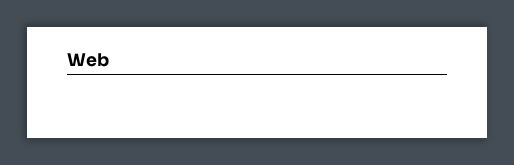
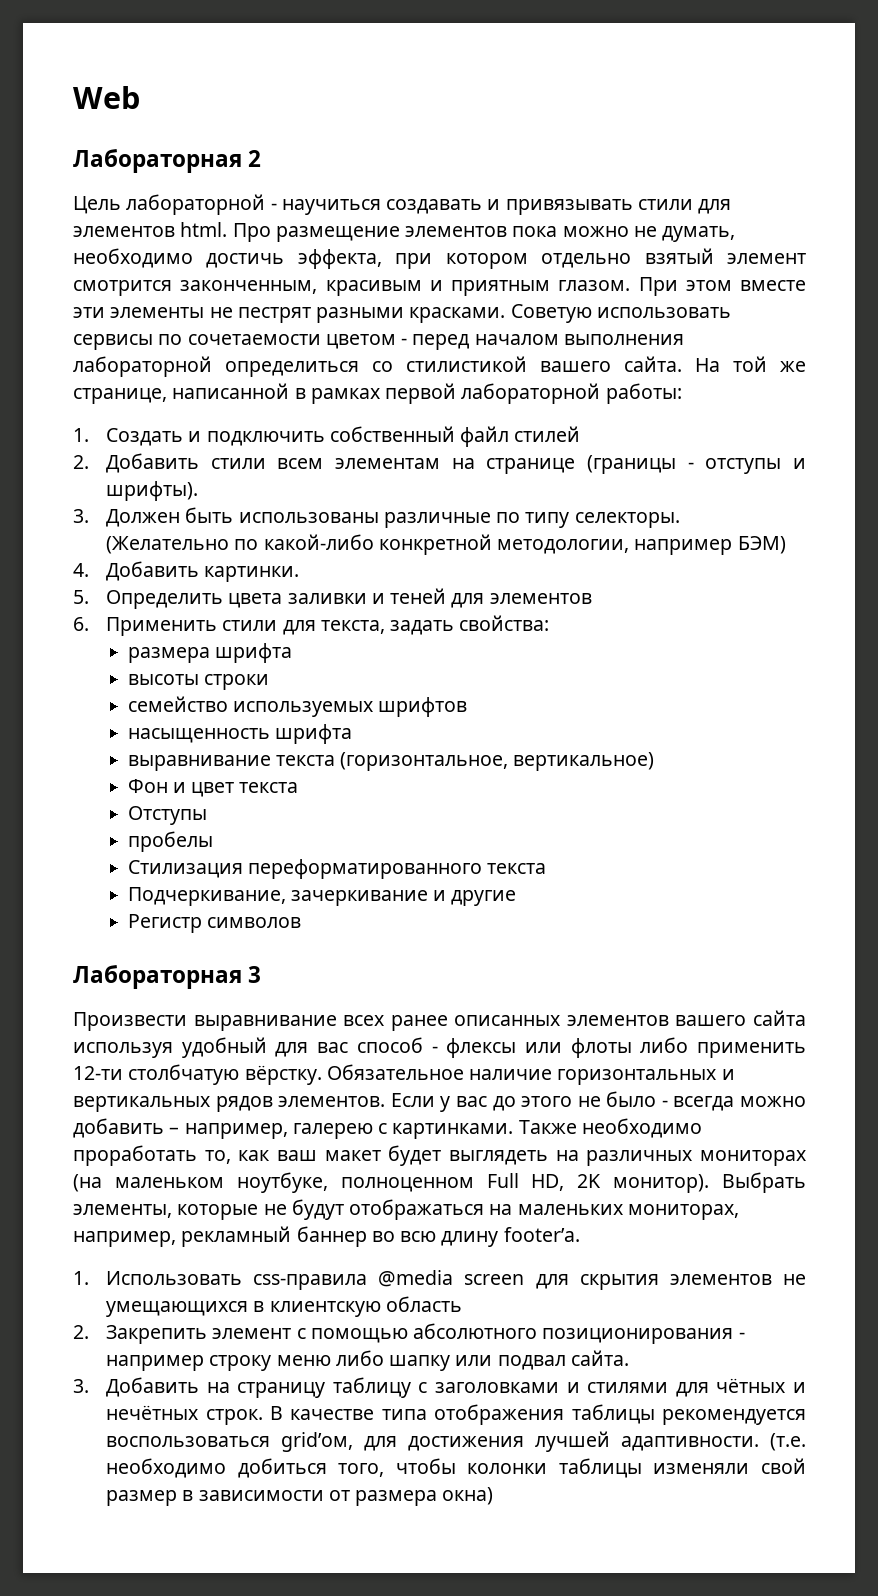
+ Лабораторная 2
+ Цель лабораторной - научиться создавать и привязывать стили для элементов html. Про размещение элементов пока можно не думать, необходимо достичь эффекта, при котором отдельно взятый элемент смотрится законченным, красивым и приятным глазом. При этом вместе эти элементы не пестрят разными красками. Советую использовать сервисы по сочетаемости цветом - перед началом выполнения лабораторной определиться со стилистикой вашего сайта. На той же странице, написанной в рамках первой лабораторной работы:
+ 1. Создать и подключить собственный файл стилей
+ 2. Добавить стили всем элементам на странице (границы - отступы и шрифты).
+ 3. Должен быть использованы различные по типу селекторы. (Желательно по какой-либо конкретной методологии, например БЭМ)
+ 4. Добавить картинки.
+ 5. Определить цвета заливки и теней для элементов
+ 6. Применить стили для текста, задать свойства:
+ размера шрифта
+ высоты строки
+ семейство используемых шрифтов
+ насыщенность шрифта
+ выравнивание текста (горизонтальное, вертикальное)
+ Фон и цвет текста
+ Отступы
+ пробелы
+ Стилизация переформатированного текста
+ Подчеркивание, зачеркивание и другие
+ Регистр символов
+ Лабораторная 3
+ Произвести выравнивание всех ранее описанных элементов вашего сайта используя удобный для вас способ - флексы или флоты либо применить 12-ти столбчатую вёрстку. Обязательное наличие горизонтальных и вертикальных рядов элементов. Если у вас до этого не было - всегда можно добавить – например, галерею с картинками. Также необходимо проработать то, как ваш макет будет выглядеть на различных мониторах (на маленьком ноутбуке, полноценном Full HD, 2K монитор). Выбрать элементы, которые не будут отображаться на маленьких мониторах, например, рекламный баннер во всю длину footer’a.
+ 1. Использовать css-правила @media screen для скрытия элементов не умещающихся в клиентскую область
+ 2. Закрепить элемент с помощью абсолютного позиционирования - например строку меню либо шапку или подвал сайта.
+ 3. Добавить на страницу таблицу с заголовками и стилями для чётных и нечётных строк. В качестве типа отображения таблицы рекомендуется воспользоваться grid’ом, для достижения лучшей адаптивности. (т.е. необходимо добиться того, чтобы колонки таблицы изменяли свой размер в зависимости от размера окна)

